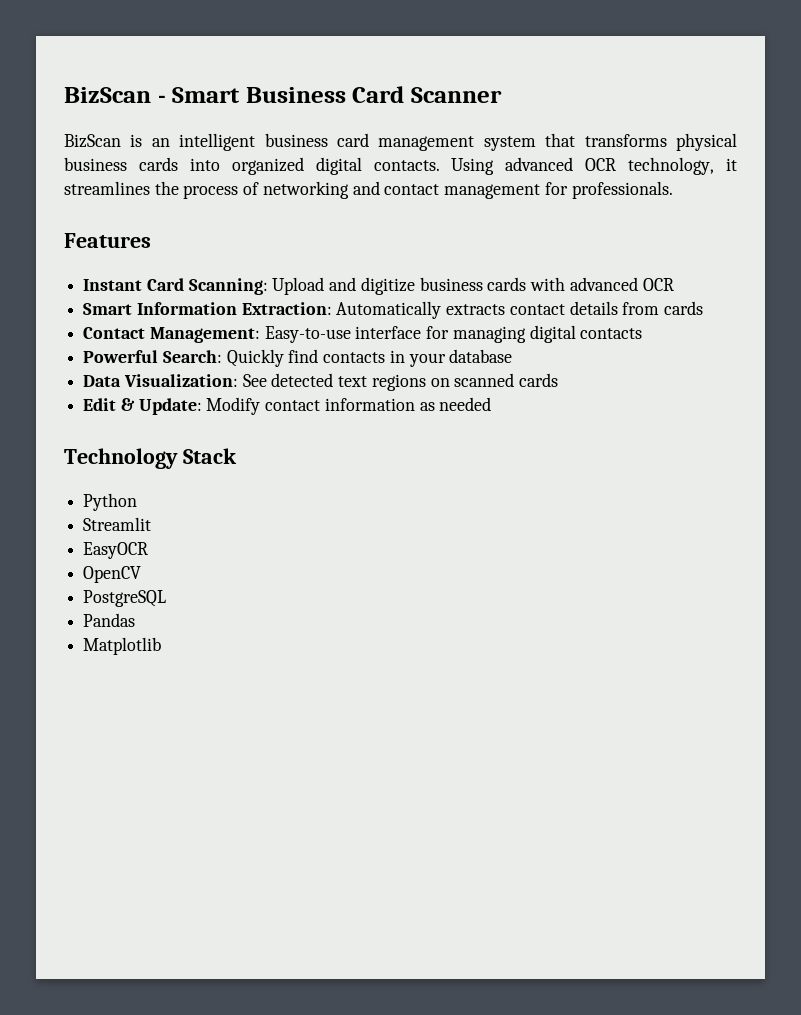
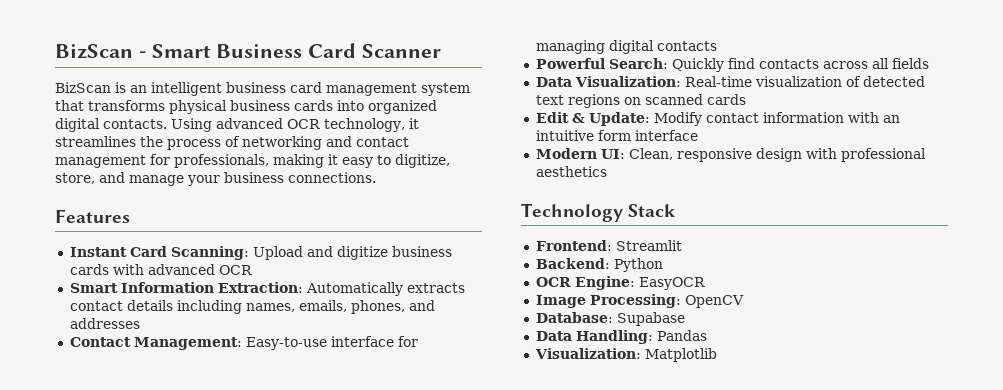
- Using advanced OCR technology, it streamlines the process of networking and contact management for professionals.
+ Using advanced OCR technology, it streamlines the process of networking and contact management for professionals, making it easy to digitize, store, and manage your business connections.
- Smart Information Extraction: Automatically extracts contact details from cards
+ Smart Information Extraction: Automatically extracts contact details including names, emails, phones, and addresses
- Powerful Search: Quickly find contacts in your database
+ Powerful Search: Quickly find contacts across all fields
- Data Visualization: See detected text regions on scanned cards
+ Data Visualization: Real-time visualization of detected text regions on scanned cards
- Edit & Update: Modify contact information as needed
+ Edit & Update: Modify contact information with an intuitive form interface
+ Modern UI: Clean, responsive design with professional aesthetics
- Python
+ Frontend: Streamlit
+ Backend: Python
- Streamlit
- EasyOCR
+ OCR Engine: EasyOCR
- OpenCV
+ Image Processing: OpenCV
- PostgreSQL
- Pandas
+ Database: Supabase
+ Data Handling: Pandas
- Matplotlib
+ Visualization: Matplotlib

